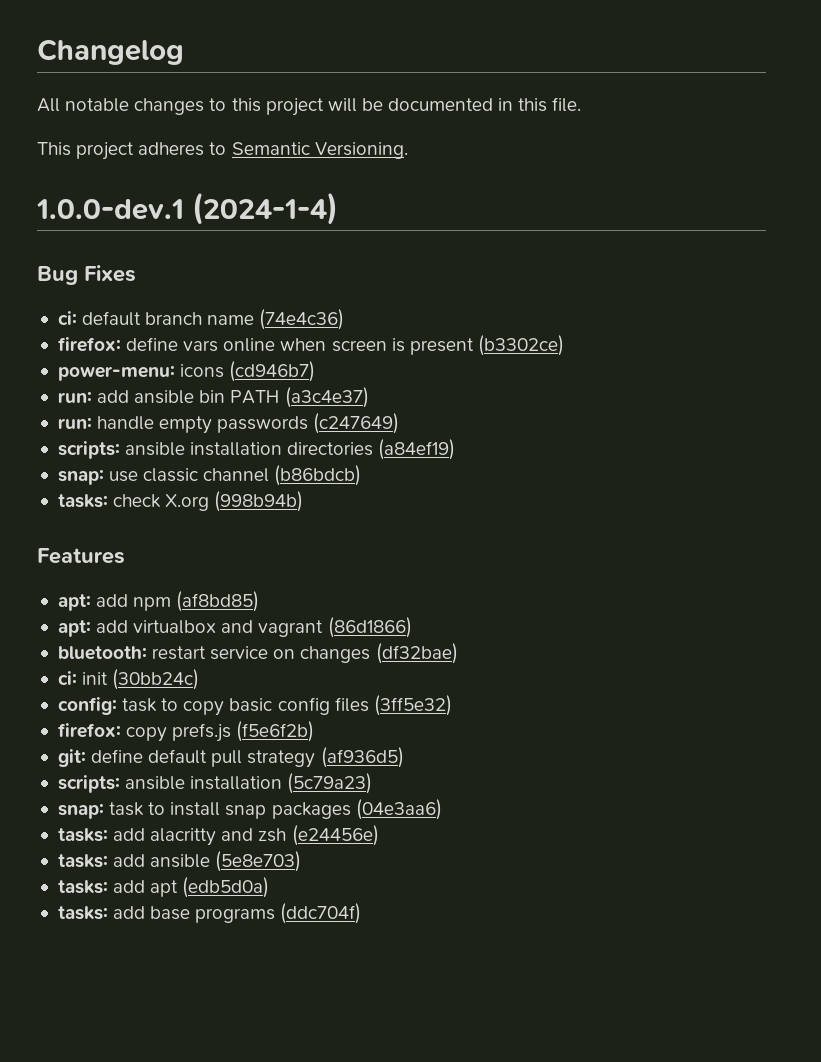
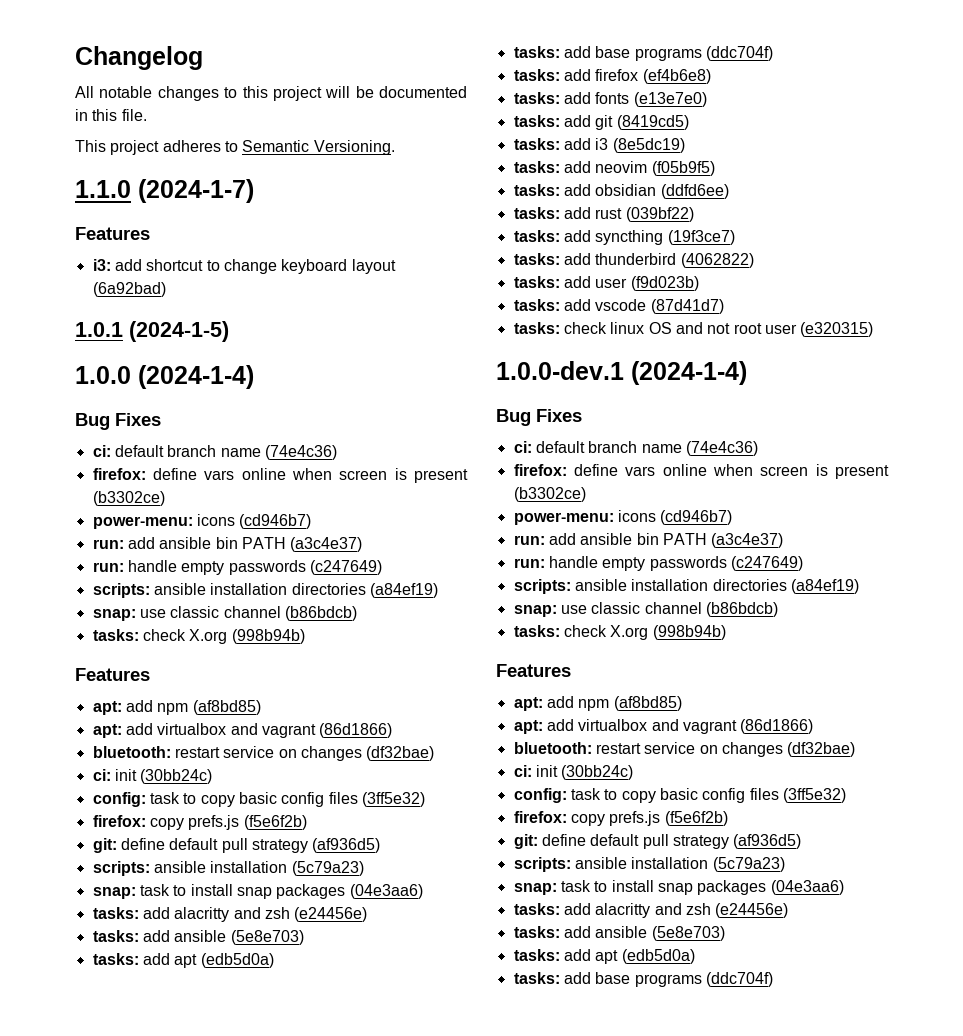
+ 1.1.0 (2024-1-7)
+ Features
+ i3: add shortcut to change keyboard layout (6a92bad)
+ 1.0.1 (2024-1-5)
+ 1.0.0 (2024-1-4)
+ Bug Fixes
+ ci: default branch name (74e4c36)
+ firefox: define vars online when screen is present (b3302ce)
+ power-menu: icons (cd946b7)
+ run: add ansible bin PATH (a3c4e37)
+ run: handle empty passwords (c247649)
+ scripts: ansible installation directories (a84ef19)
+ snap: use classic channel (b86bdcb)
+ tasks: check X.org (998b94b)
+ Features
+ apt: add npm (af8bd85)
+ apt: add virtualbox and vagrant (86d1866)
+ bluetooth: restart service on changes (df32bae)
+ ci: init (30bb24c)
+ config: task to copy basic config files (3ff5e32)
+ firefox: copy prefs.js (f5e6f2b)
+ git: define default pull strategy (af936d5)
+ scripts: ansible installation (5c79a23)
+ snap: task to install snap packages (04e3aa6)
+ tasks: add alacritty and zsh (e24456e)
+ tasks: add ansible (5e8e703)
+ tasks: add apt (edb5d0a)
+ tasks: add base programs (ddc704f)
+ tasks: add firefox (ef4b6e8)
+ tasks: add fonts (e13e7e0)
+ tasks: add git (8419cd5)
+ tasks: add i3 (8e5dc19)
+ tasks: add neovim (f05b9f5)
+ tasks: add obsidian (ddfd6ee)
+ tasks: add rust (039bf22)
+ tasks: add syncthing (19f3ce7)
+ tasks: add thunderbird (4062822)
+ tasks: add user (f9d023b)
+ tasks: add vscode (87d41d7)
+ tasks: check linux OS and not root user (e320315)

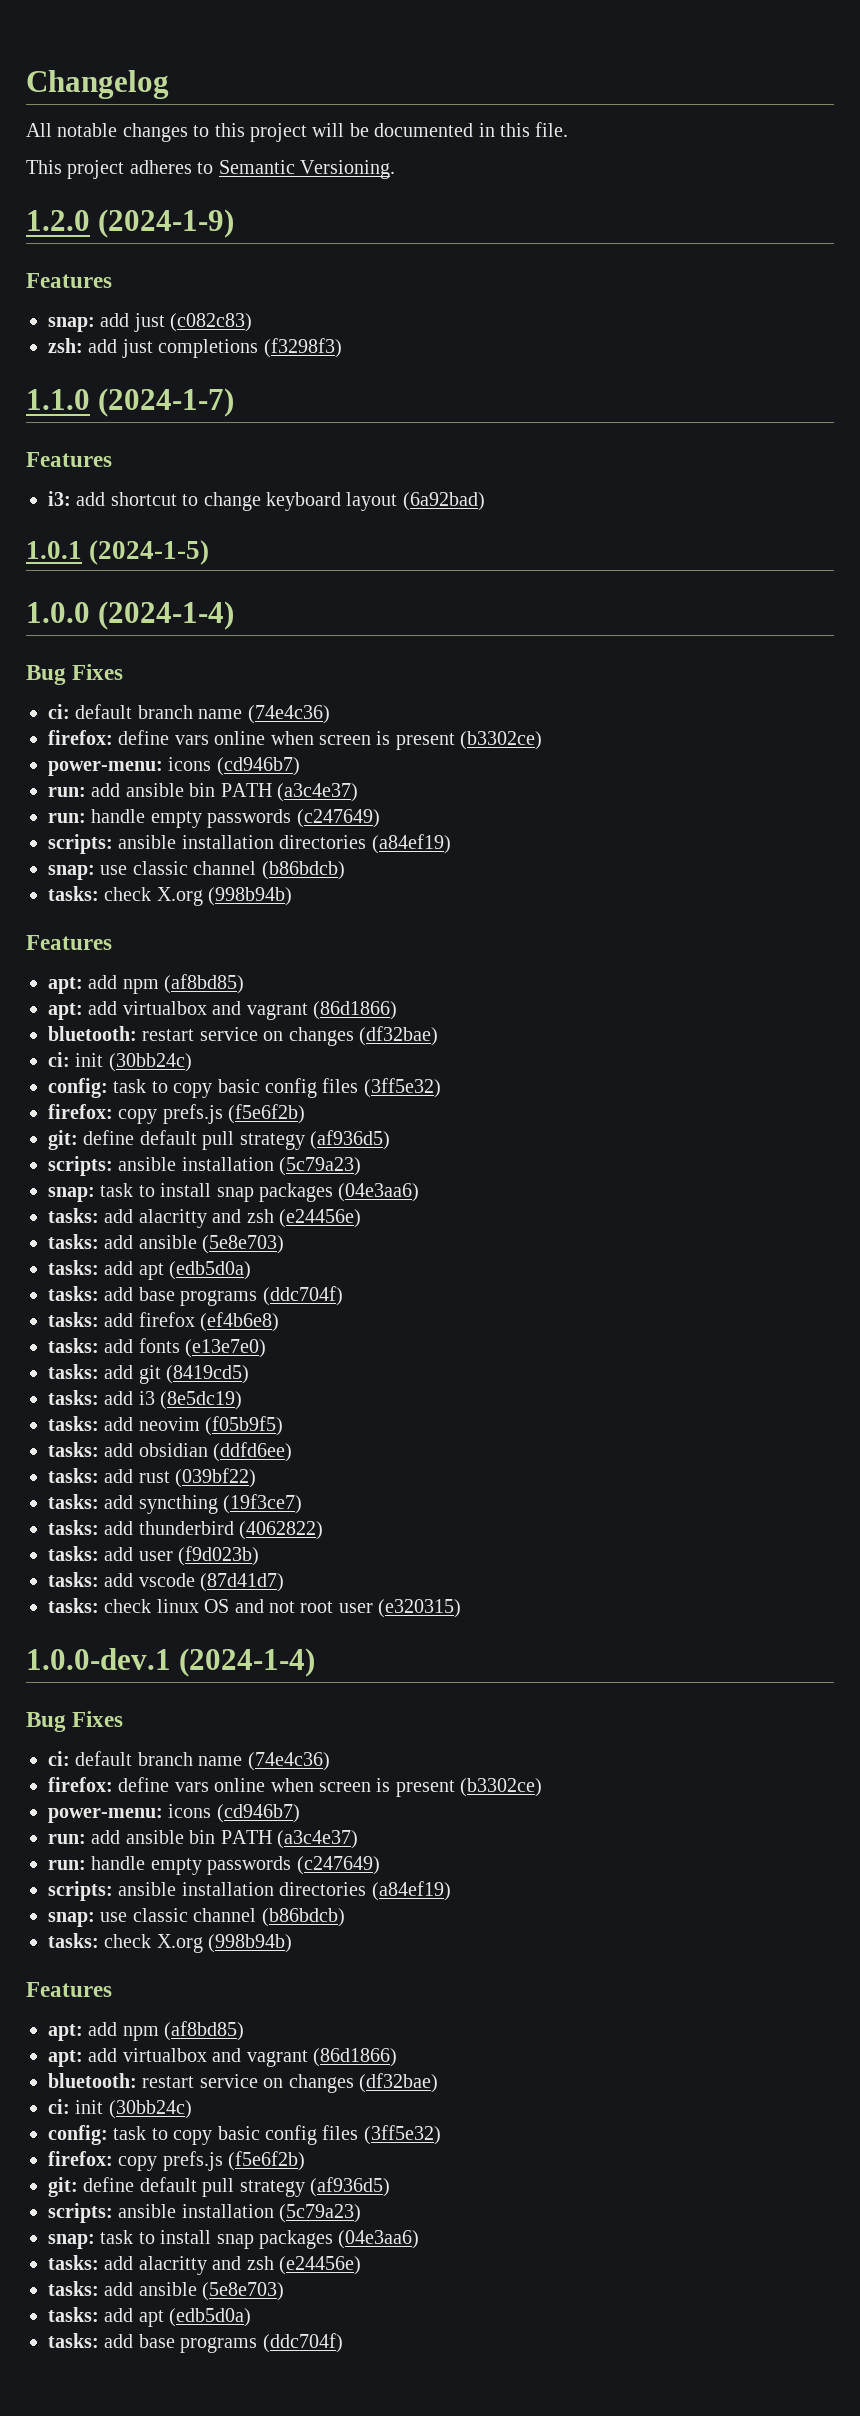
+ 1.2.0 (2024-1-9)
+ Features
+ snap: add just (c082c83)
+ zsh: add just completions (f3298f3)

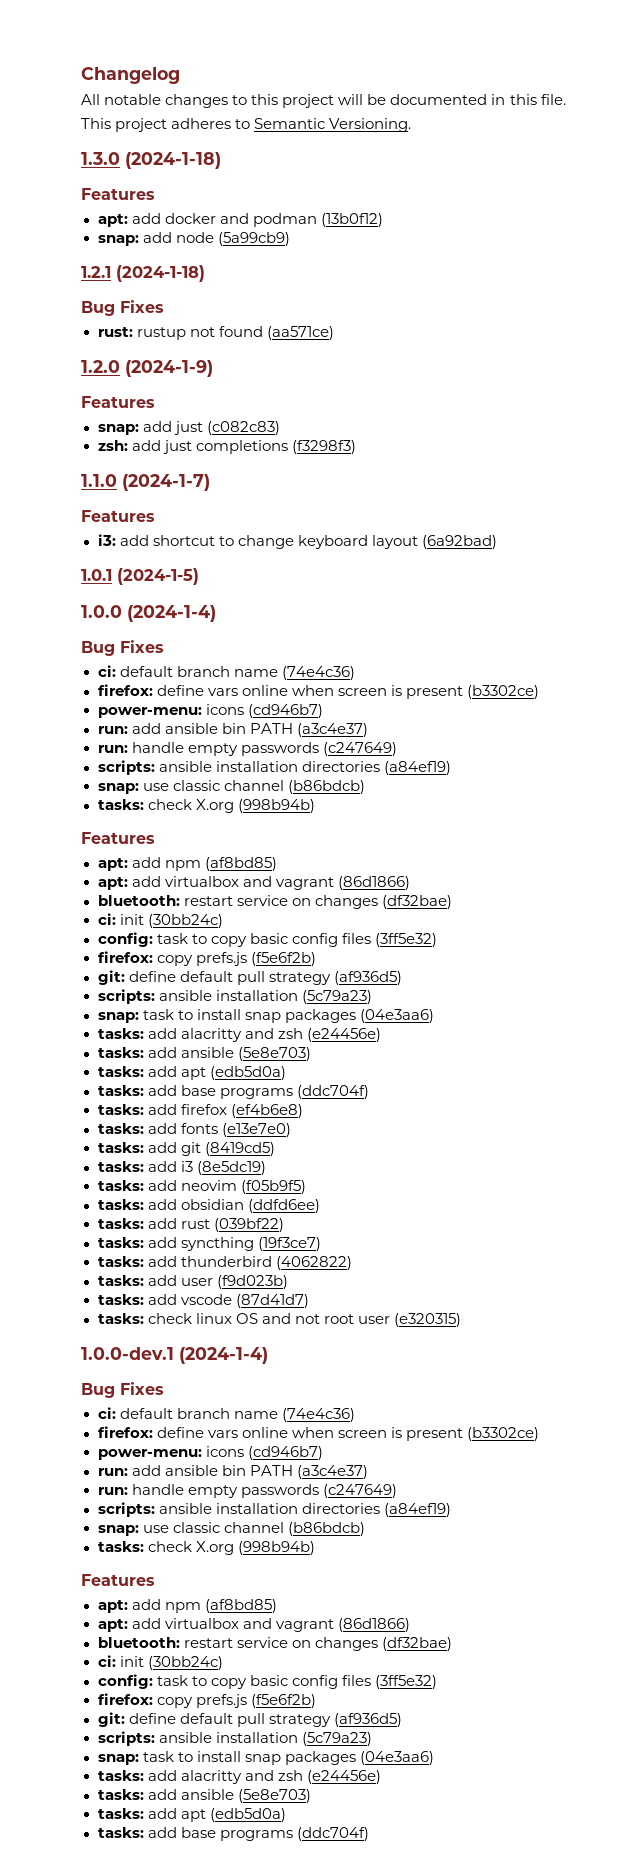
+ 1.3.0 (2024-1-18)
+ Features
+ apt: add docker and podman (13b0f12)
+ snap: add node (5a99cb9)
+ 1.2.1 (2024-1-18)
+ Bug Fixes
+ rust: rustup not found (aa571ce)

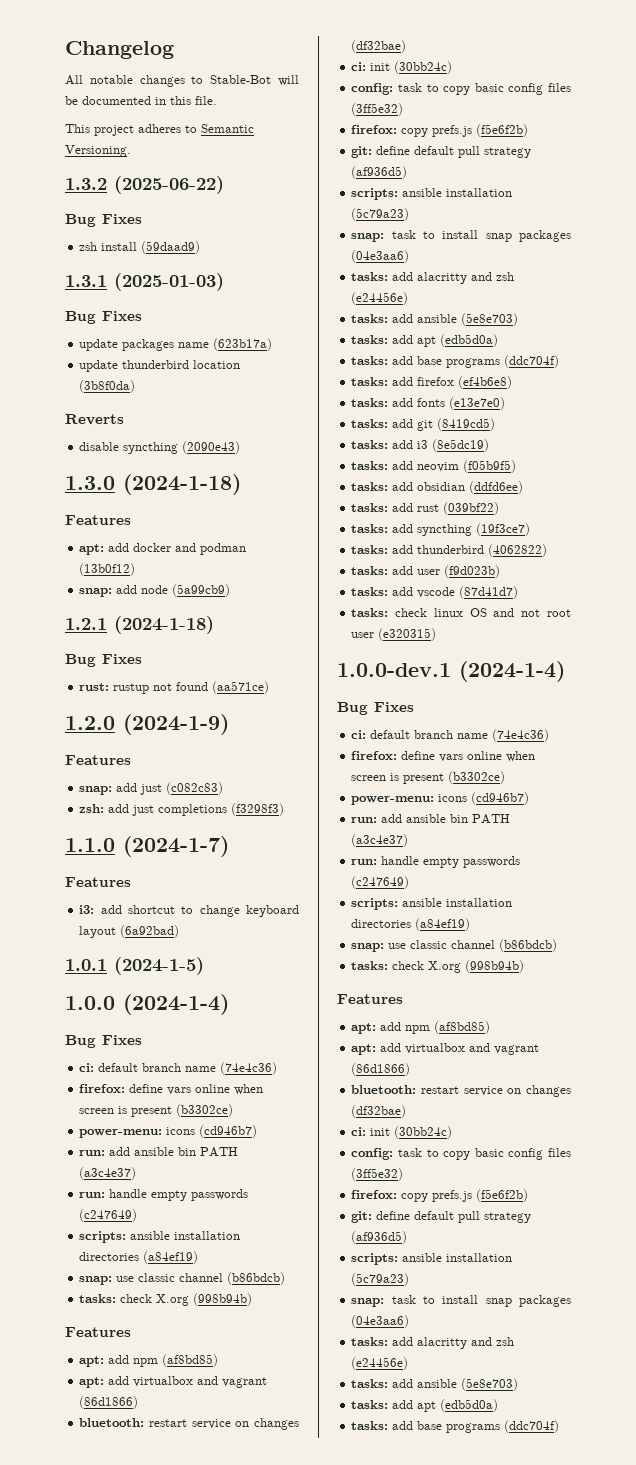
- All notable changes to this project will be documented in this file.
+ All notable changes to Stable-Bot will be documented in this file.
+ 1.3.2 (2025-06-22)
+ Bug Fixes
+ zsh install (59daad9)
+ 1.3.1 (2025-01-03)
+ Bug Fixes
+ update packages name (623b17a)
+ update thunderbird location (3b8f0da)
+ Reverts
+ disable syncthing (2090e43)

